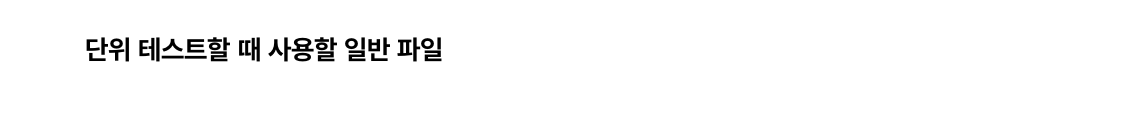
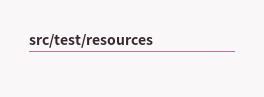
- 단위 테스트할 때 사용할 일반 파일
+ src/test/resources

